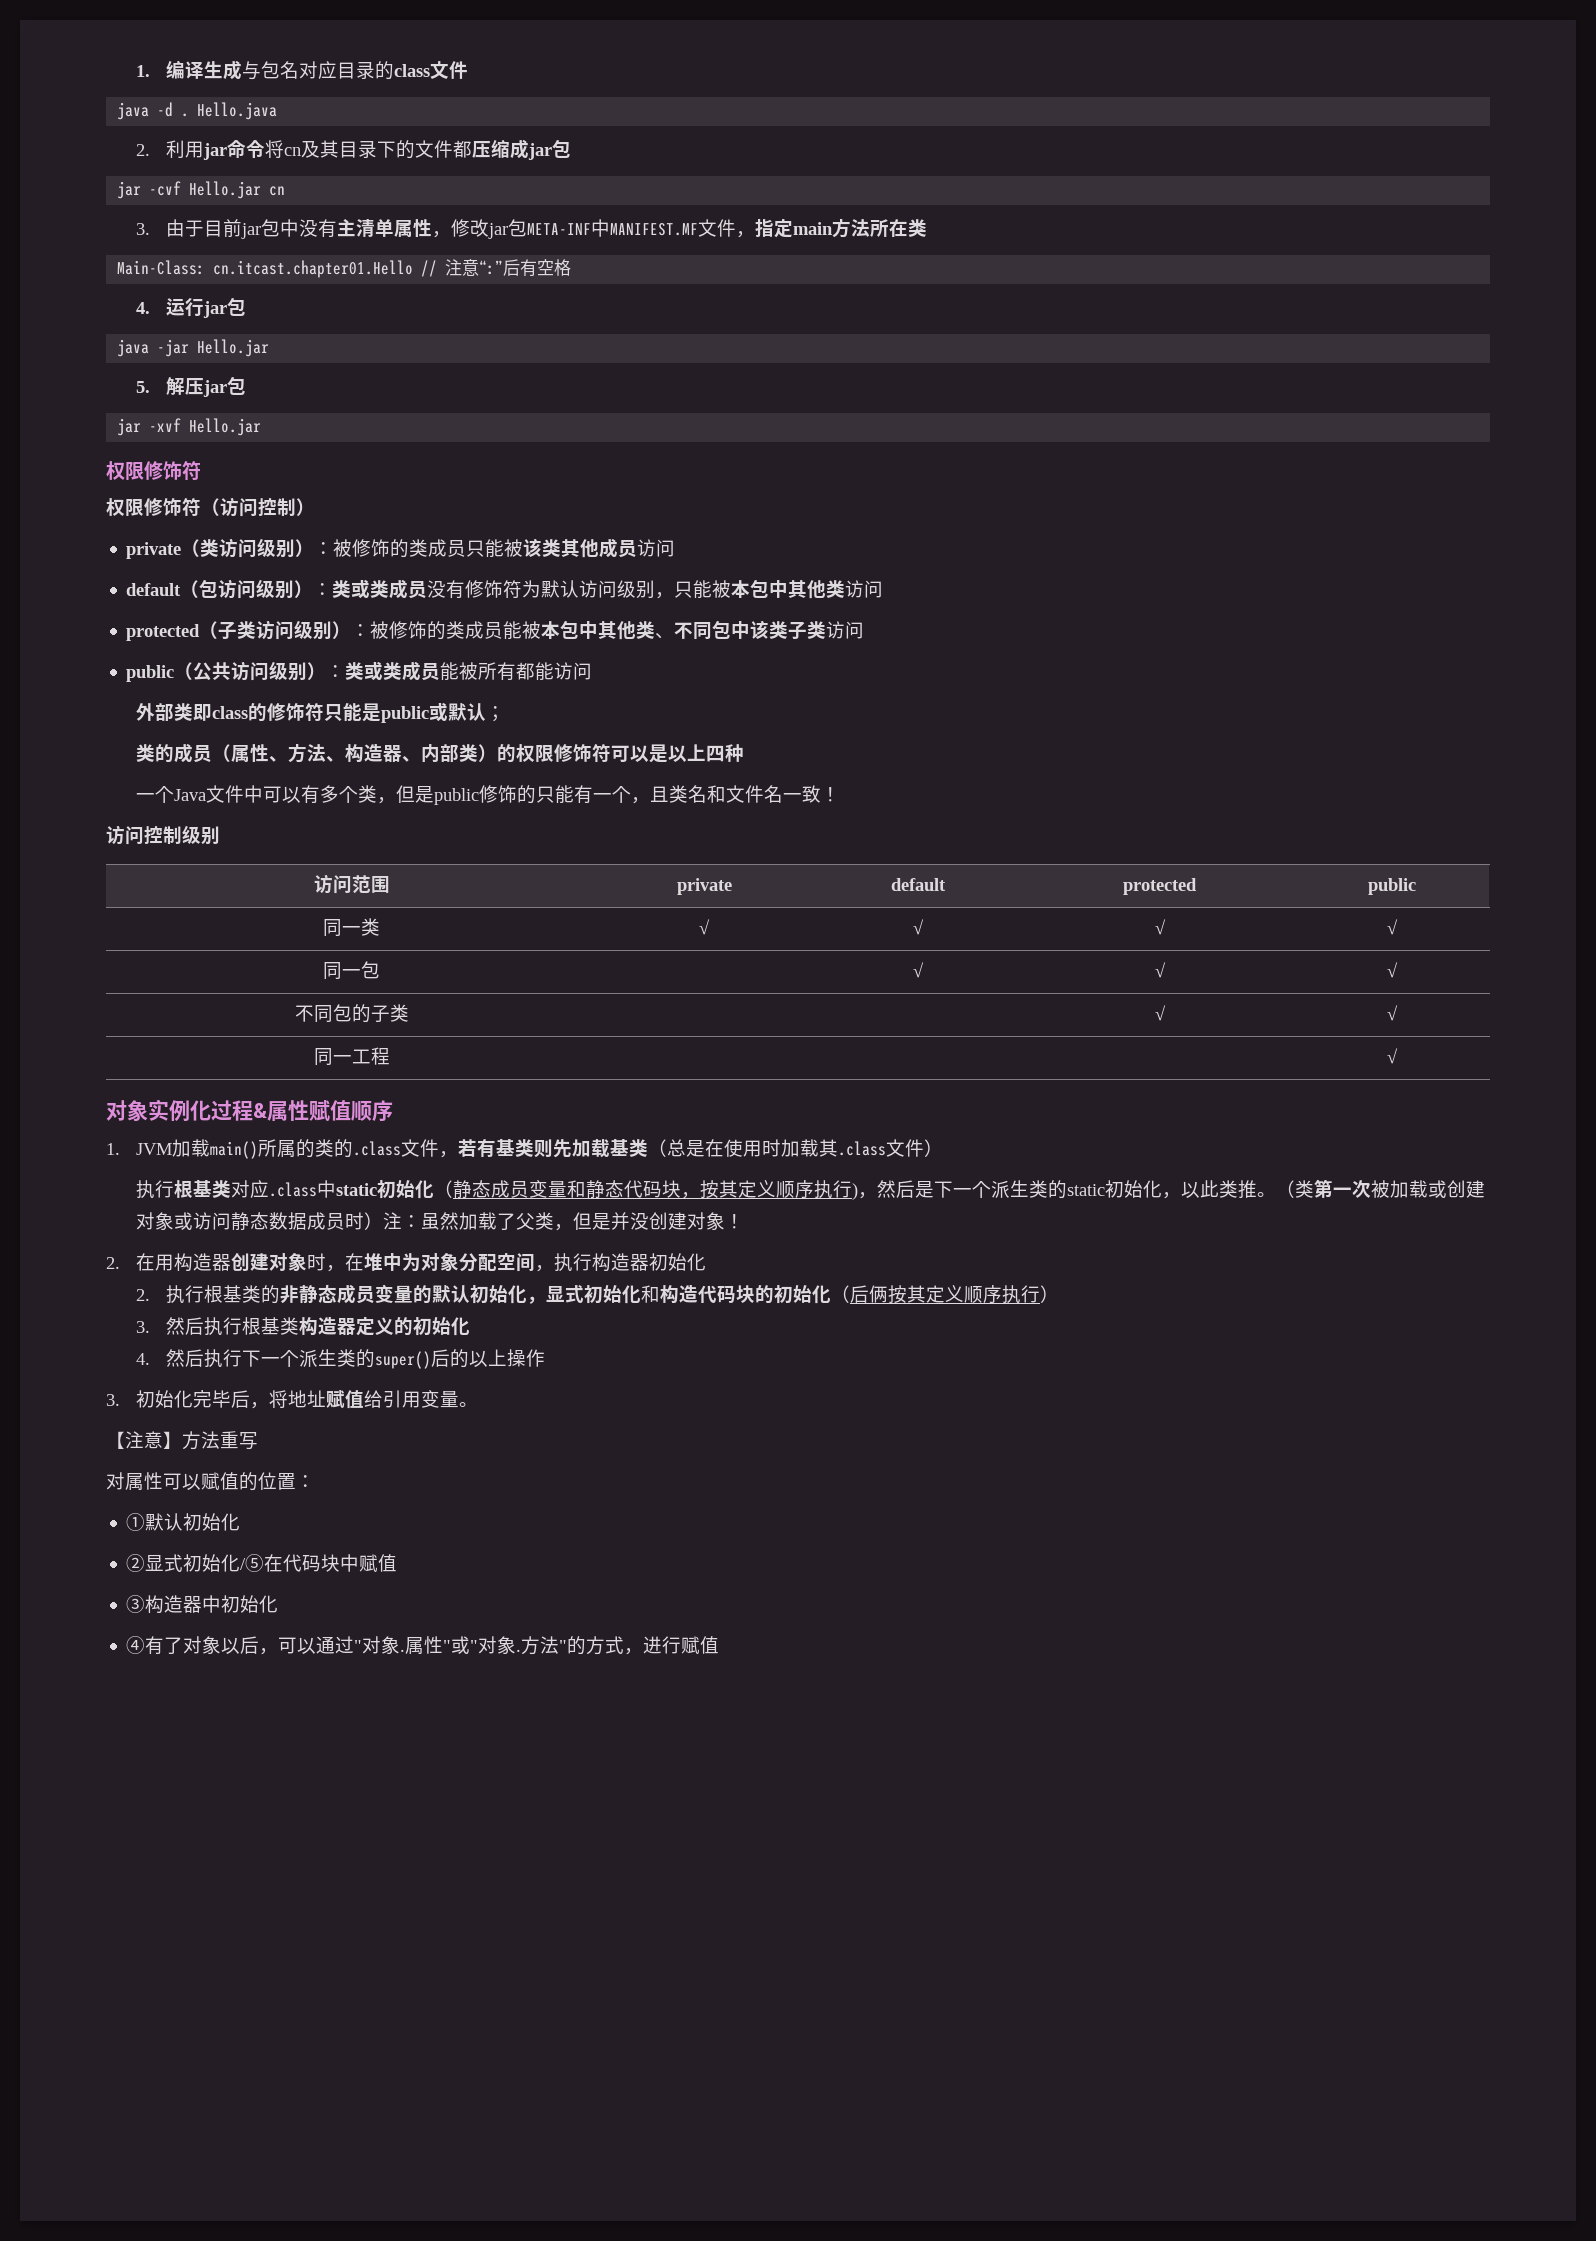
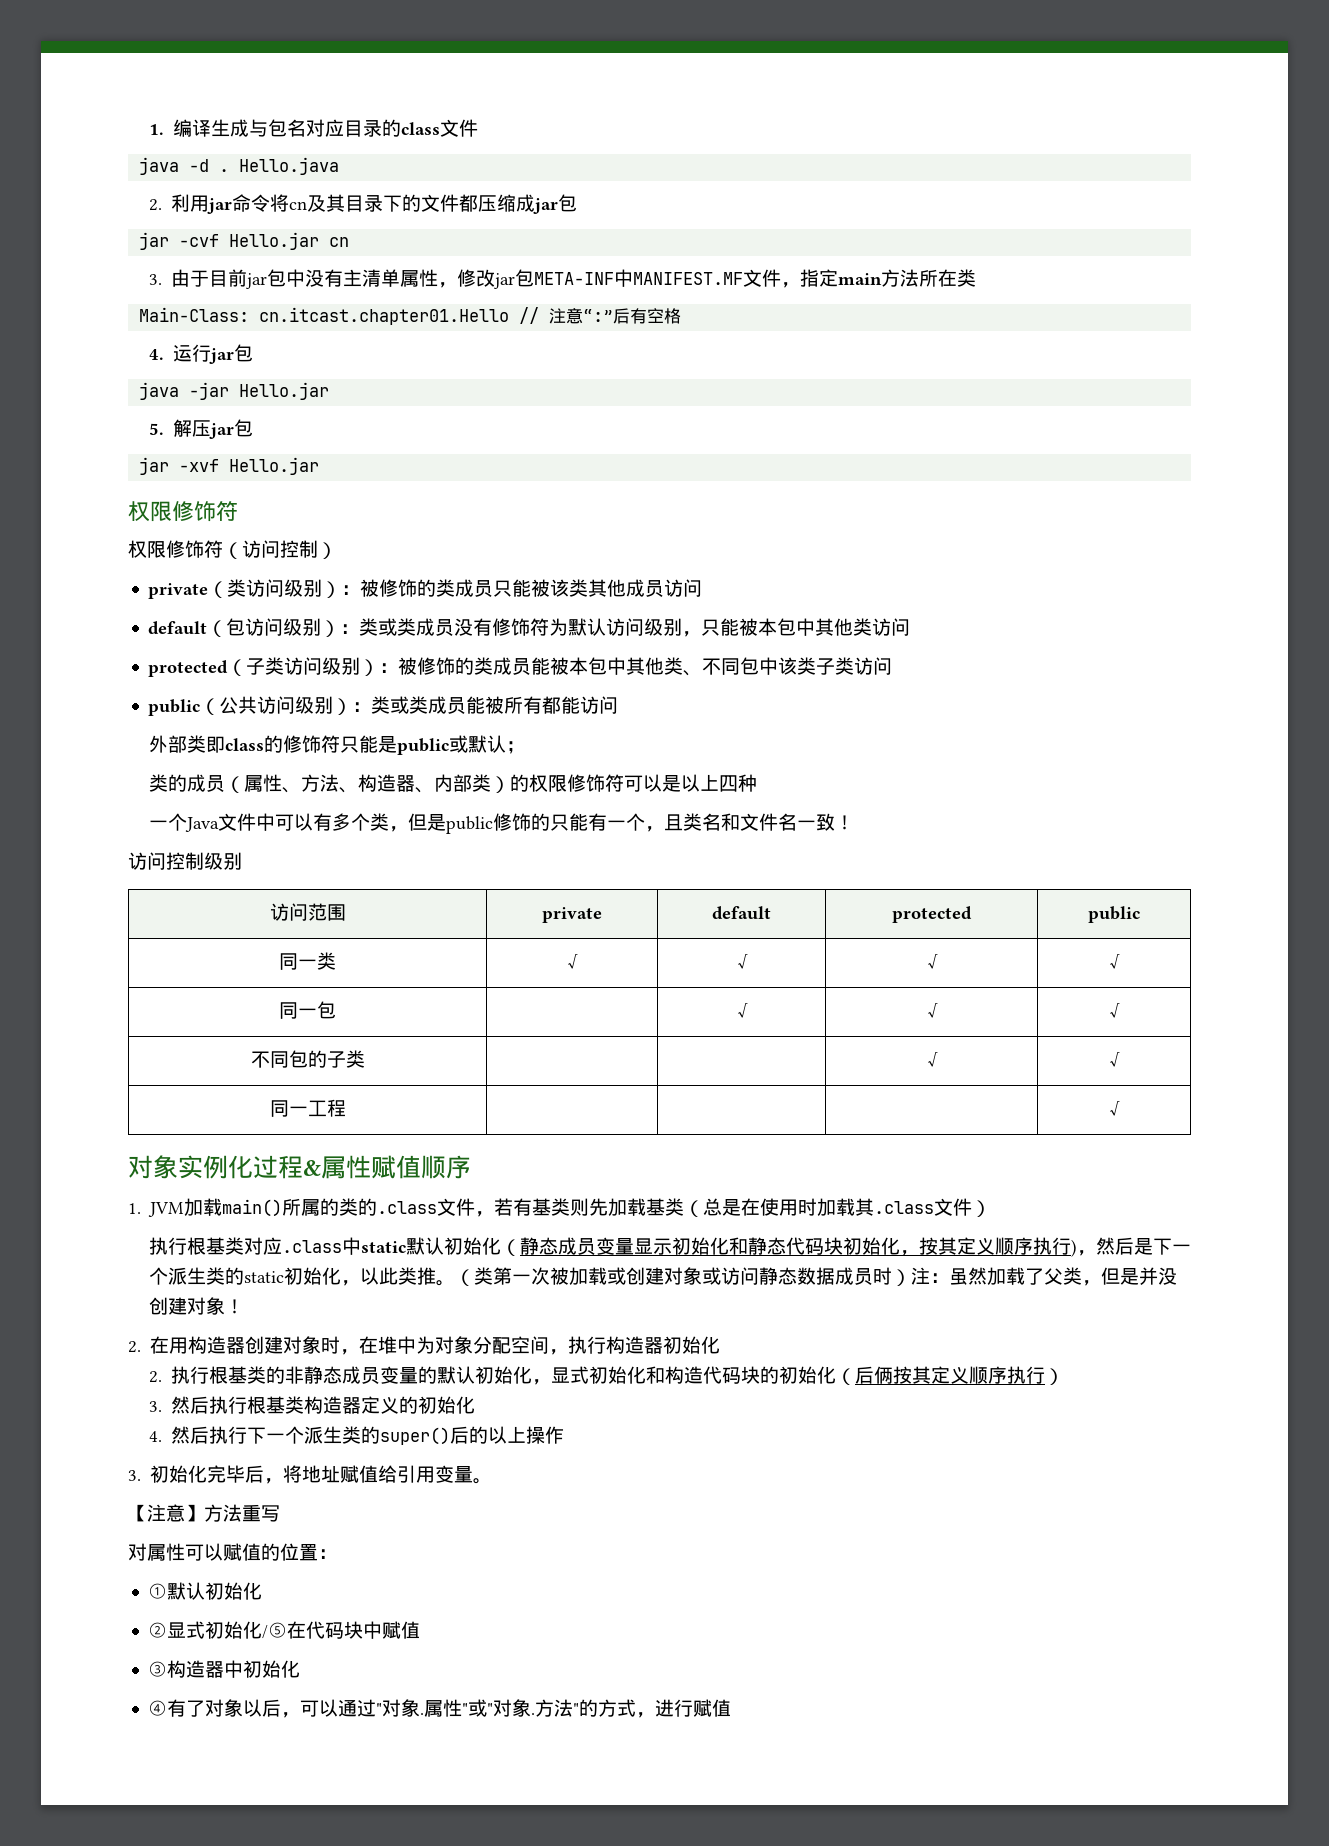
- 执行根基类对应.class中static初始化（静态成员变量和静态代码块，按其定义顺序执行)，然后是下一个派生类的static初始化，以此类推。
+ 执行根基类对应.class中static默认初始化（静态成员变量显示初始化和静态代码块初始化，按其定义顺序执行)，然后是下一个派生类的static初始化，以此类推。

